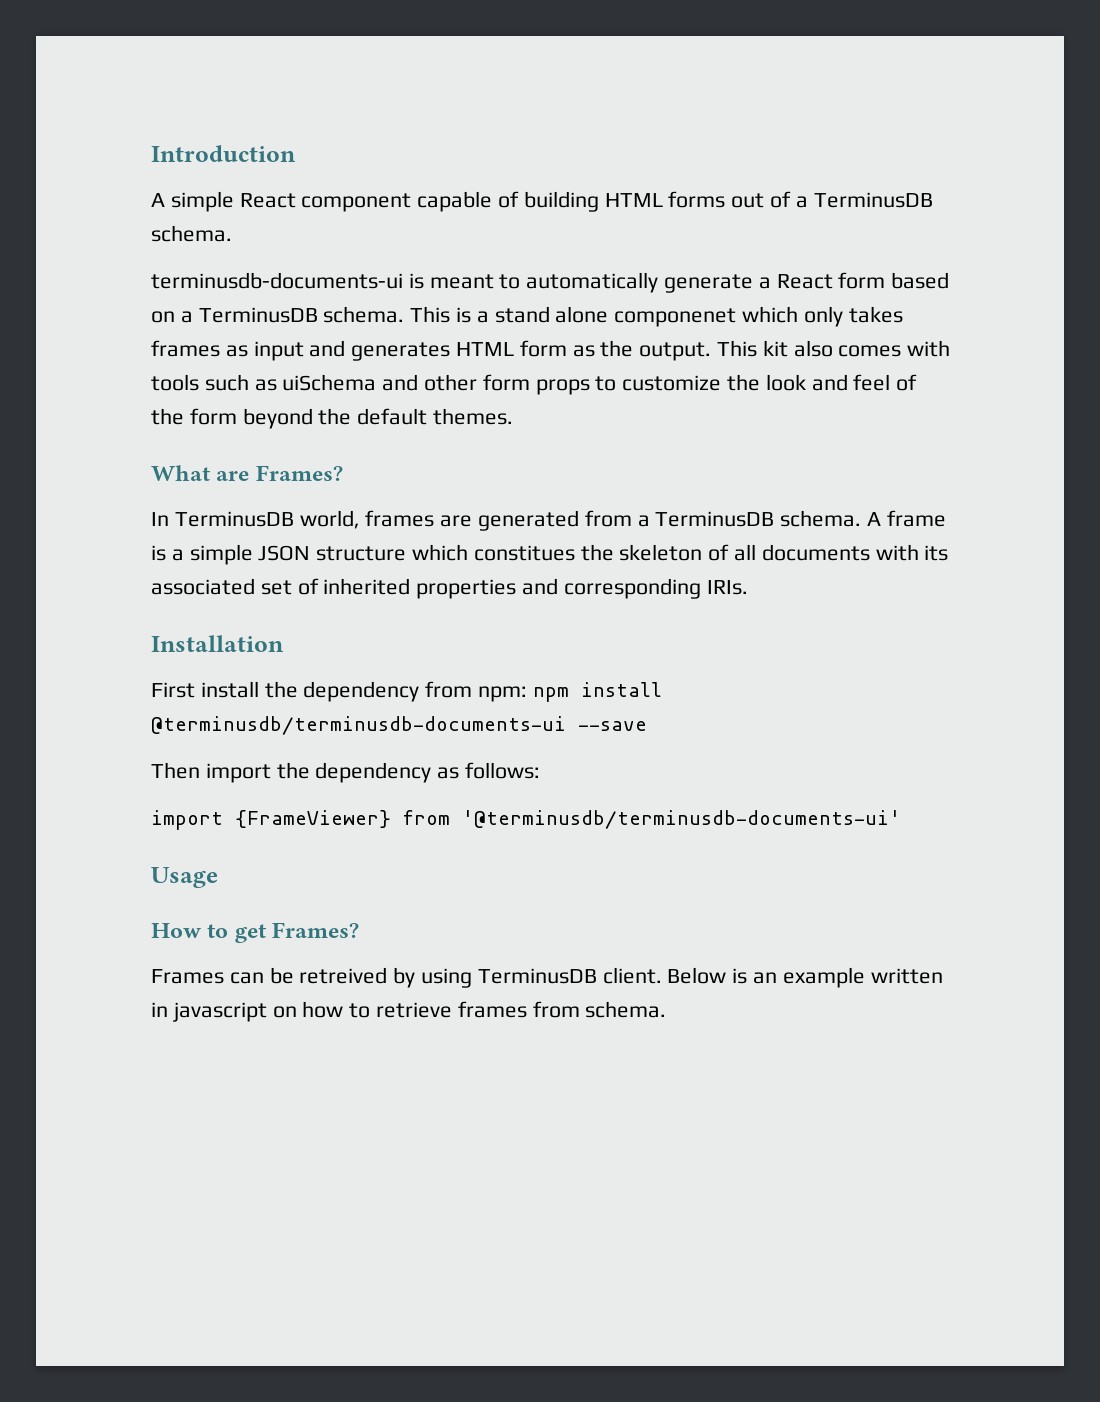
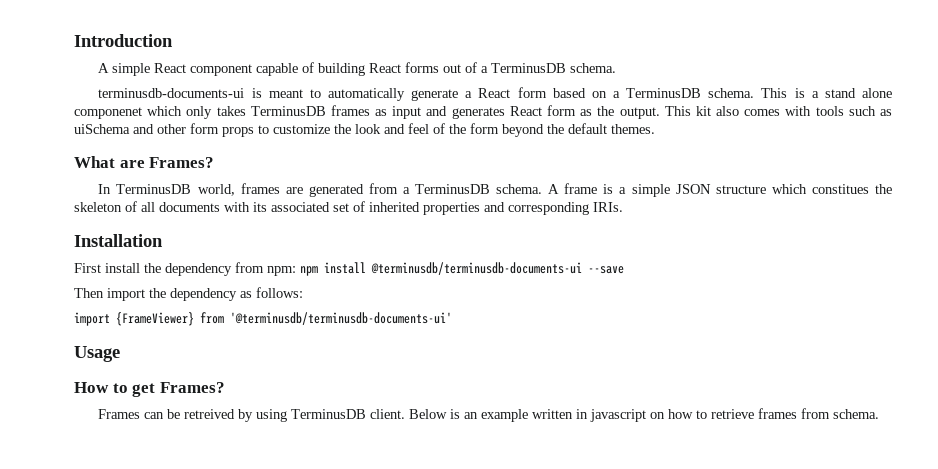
- A simple React component capable of building HTML forms out of a TerminusDB schema.
+ A simple React component capable of building React forms out of a TerminusDB schema.
- This is a stand alone componenet which only takes frames as input and generates HTML form as the output.
+ This is a stand alone componenet which only takes TerminusDB frames as input and generates React form as the output.

